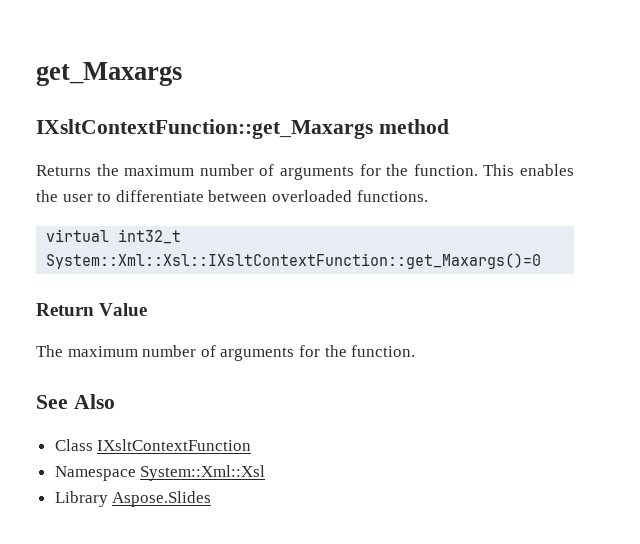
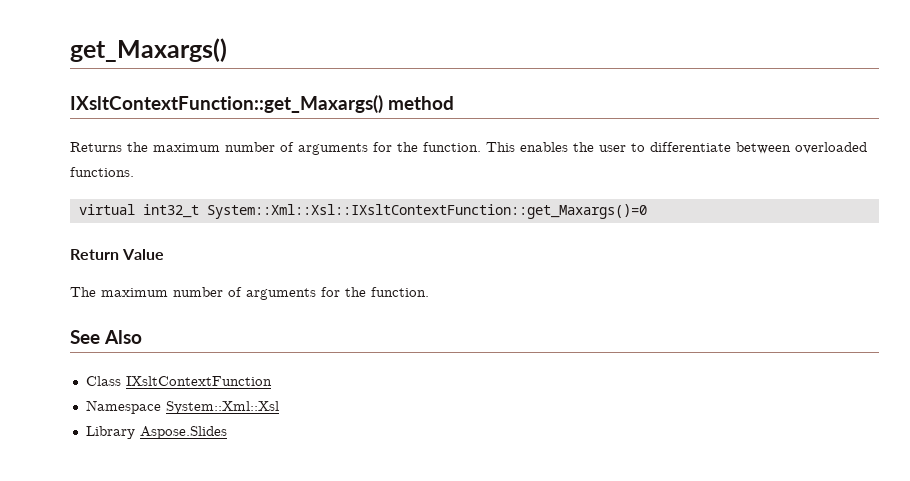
- get_Maxargs
- IXsltContextFunction::get_Maxargs method
+ get_Maxargs()
+ IXsltContextFunction::get_Maxargs() method

